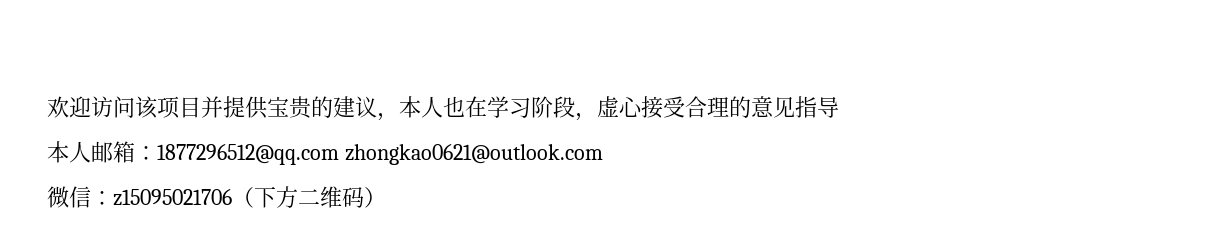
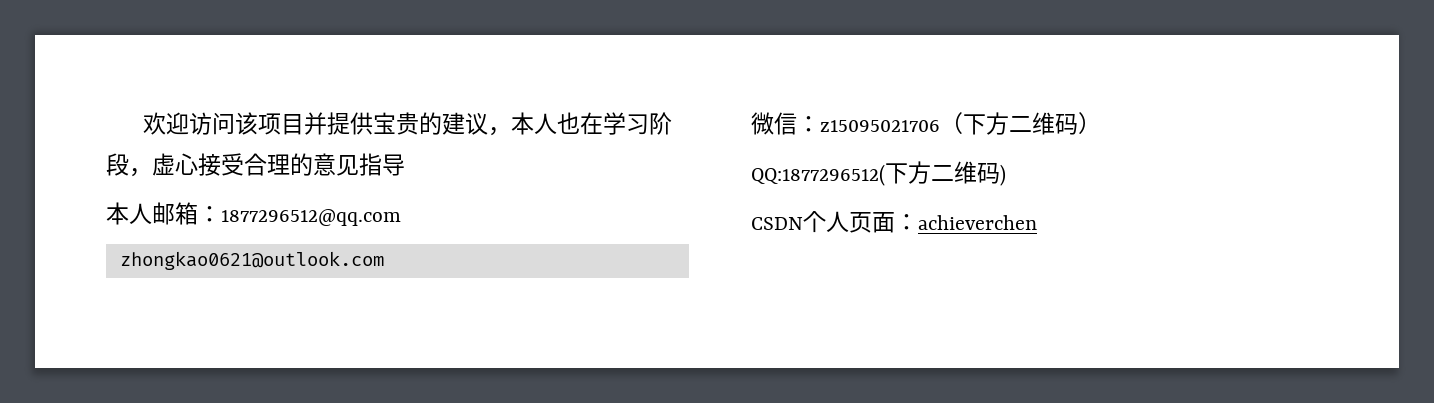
- 本人邮箱：1877296512@qq.com zhongkao0621@outlook.com
+ 本人邮箱：1877296512@qq.com
+ zhongkao0621@outlook.com
+ QQ:1877296512(下方二维码)
+ CSDN个人页面：achieverchen

